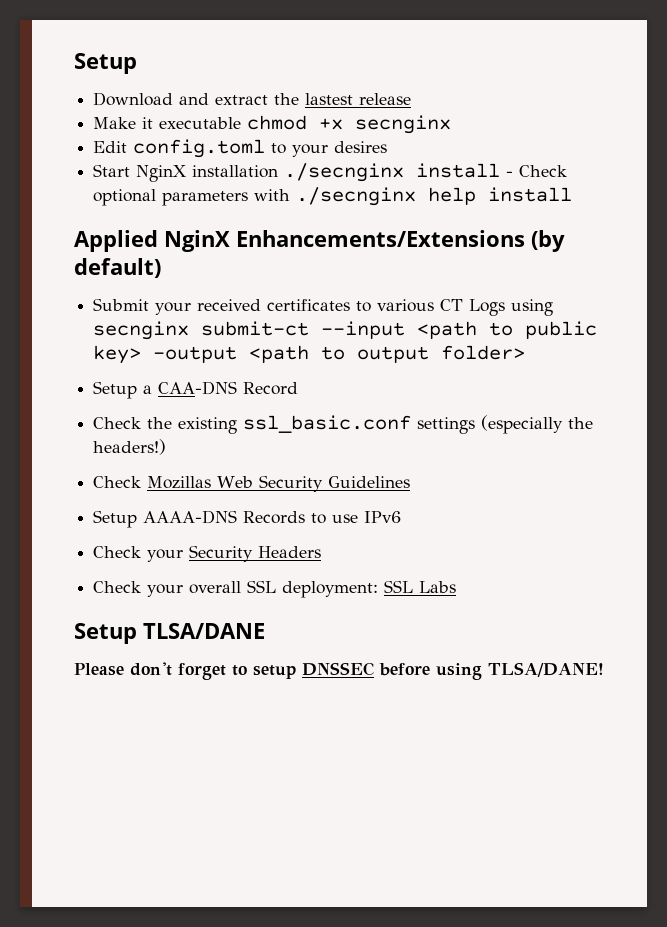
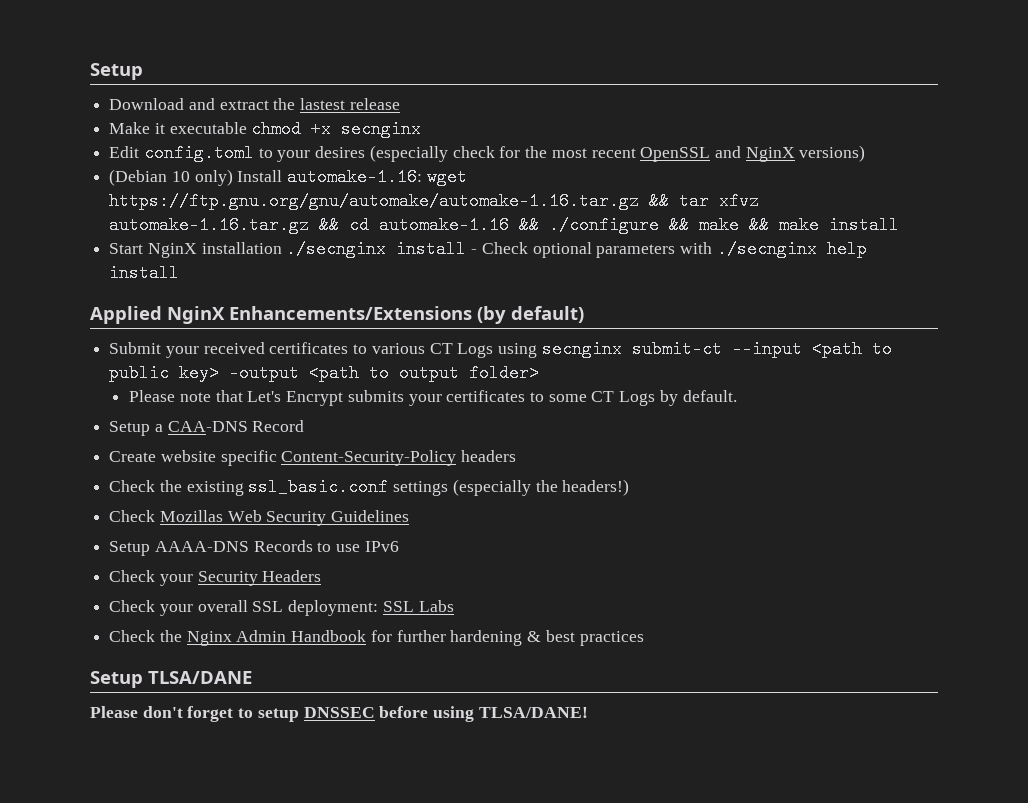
- Edit config.toml to your desires
+ Edit config.toml to your desires (especially check for the most recent OpenSSL and NginX versions)
+ (Debian 10 only) Install automake-1.16: wget https://ftp.gnu.org/gnu/automake/automake-1.16.tar.gz && tar xfvz automake-1.16.tar.gz && cd automake-1.16 && ./configure && make && make install
+ Please note that Let's Encrypt submits your certificates to some CT Logs by default.
+ Create website specific Content-Security-Policy headers
+ Check the Nginx Admin Handbook for further hardening & best practices

